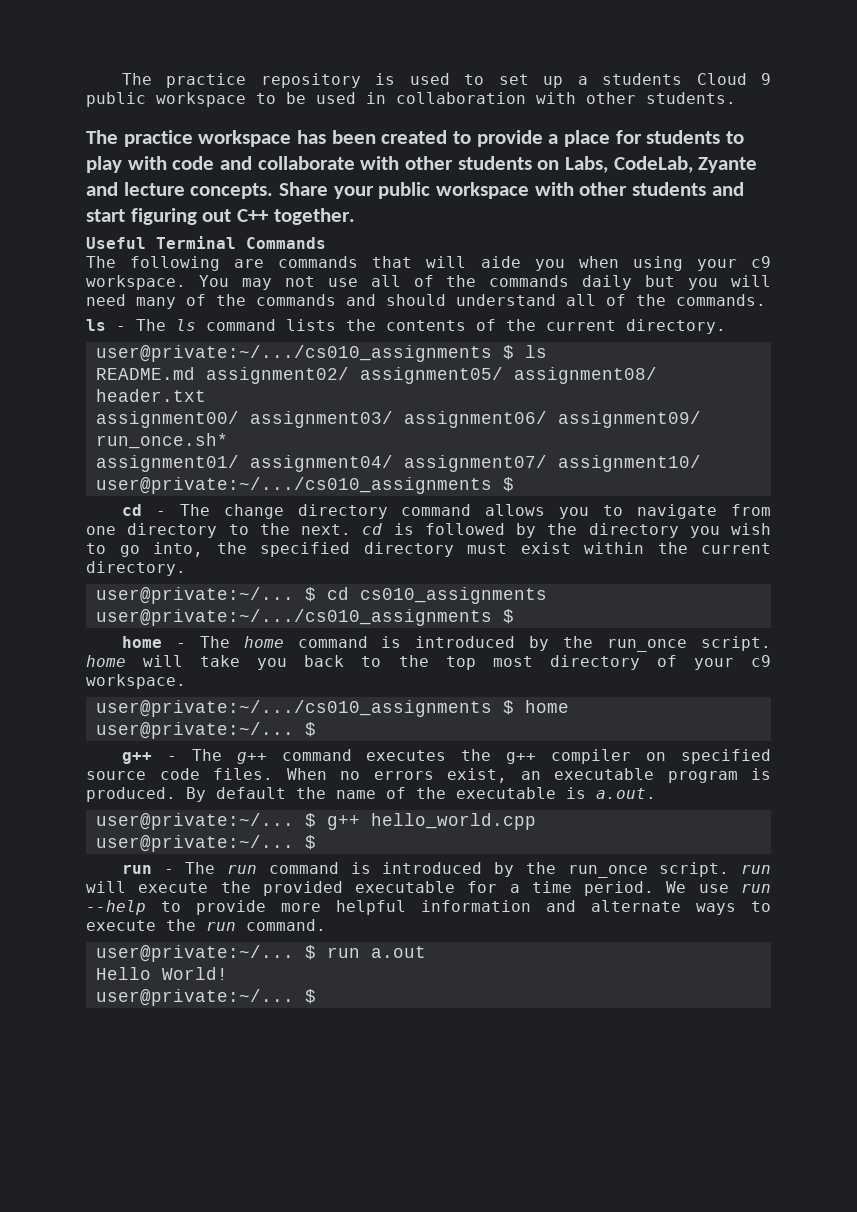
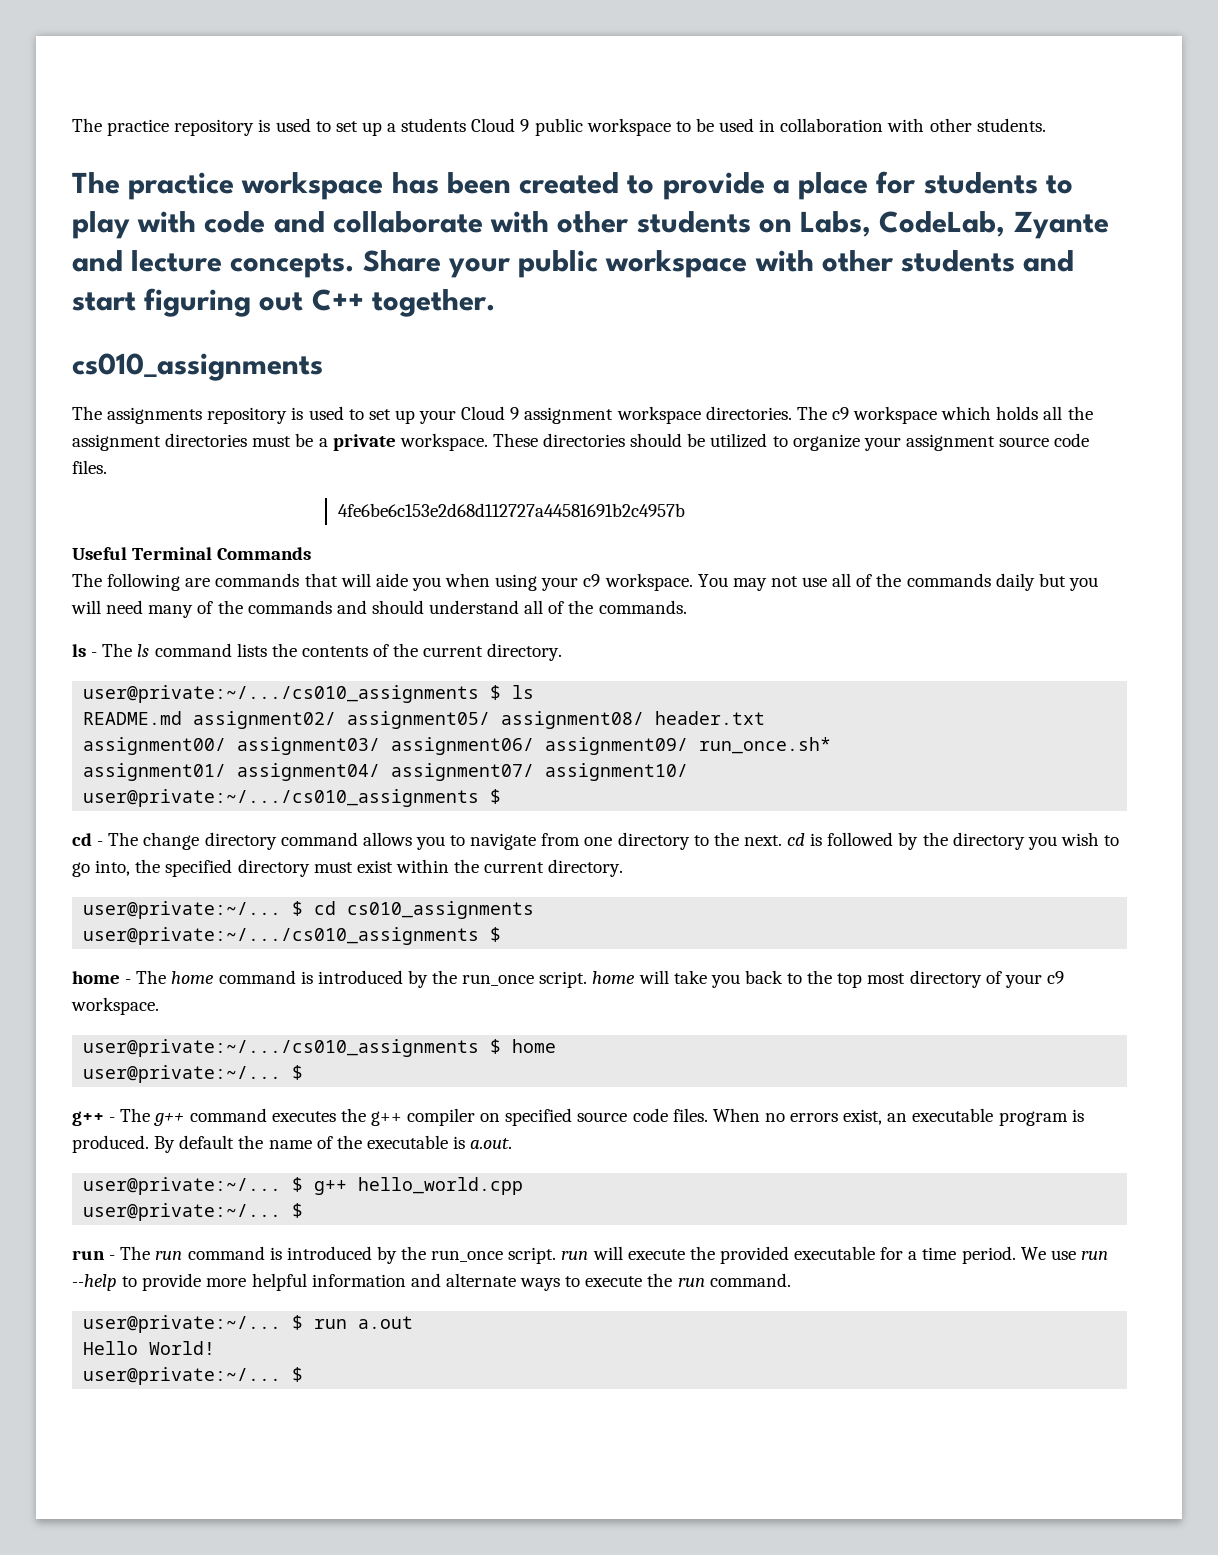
  Share your public workspace with other students and start figuring out C++ together.
+ cs010_assignments
+ The assignments repository is used to set up your Cloud 9 assignment workspace directories. The c9 workspace which holds all the assignment directories must be a private workspace. These directories should be utilized to organize your assignment source code files.
+ 4fe6be6c153e2d68d112727a44581691b2c4957b

